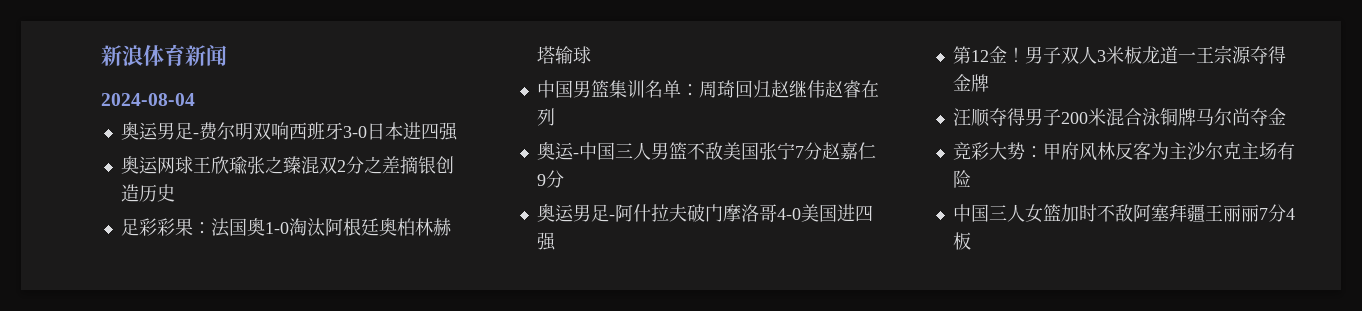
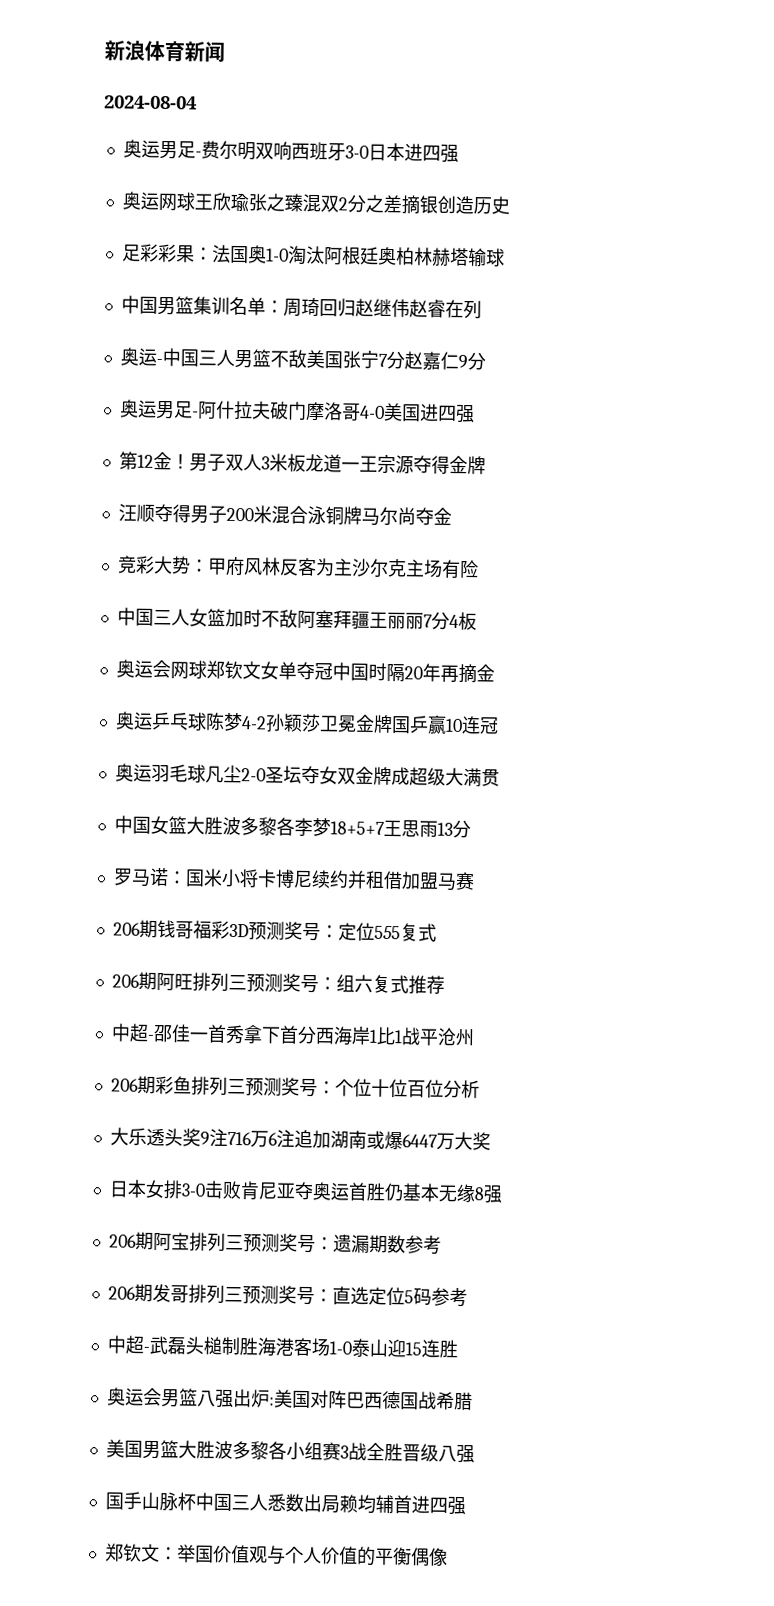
+ 奥运会网球郑钦文女单夺冠中国时隔20年再摘金
+ 奥运乒乓球陈梦4-2孙颖莎卫冕金牌国乒赢10连冠
+ 奥运羽毛球凡尘2-0圣坛夺女双金牌成超级大满贯
+ 中国女篮大胜波多黎各李梦18+5+7王思雨13分
+ 罗马诺：国米小将卡博尼续约并租借加盟马赛
+ 206期钱哥福彩3D预测奖号：定位555复式
+ 206期阿旺排列三预测奖号：组六复式推荐
+ 中超-邵佳一首秀拿下首分西海岸1比1战平沧州
+ 206期彩鱼排列三预测奖号：个位十位百位分析
+ 大乐透头奖9注716万6注追加湖南或爆6447万大奖
+ 日本女排3-0击败肯尼亚夺奥运首胜仍基本无缘8强
+ 206期阿宝排列三预测奖号：遗漏期数参考
+ 206期发哥排列三预测奖号：直选定位5码参考
+ 中超-武磊头槌制胜海港客场1-0泰山迎15连胜
+ 奥运会男篮八强出炉:美国对阵巴西德国战希腊
+ 美国男篮大胜波多黎各小组赛3战全胜晋级八强
+ 国手山脉杯中国三人悉数出局赖均辅首进四强
+ 郑钦文：举国价值观与个人价值的平衡偶像

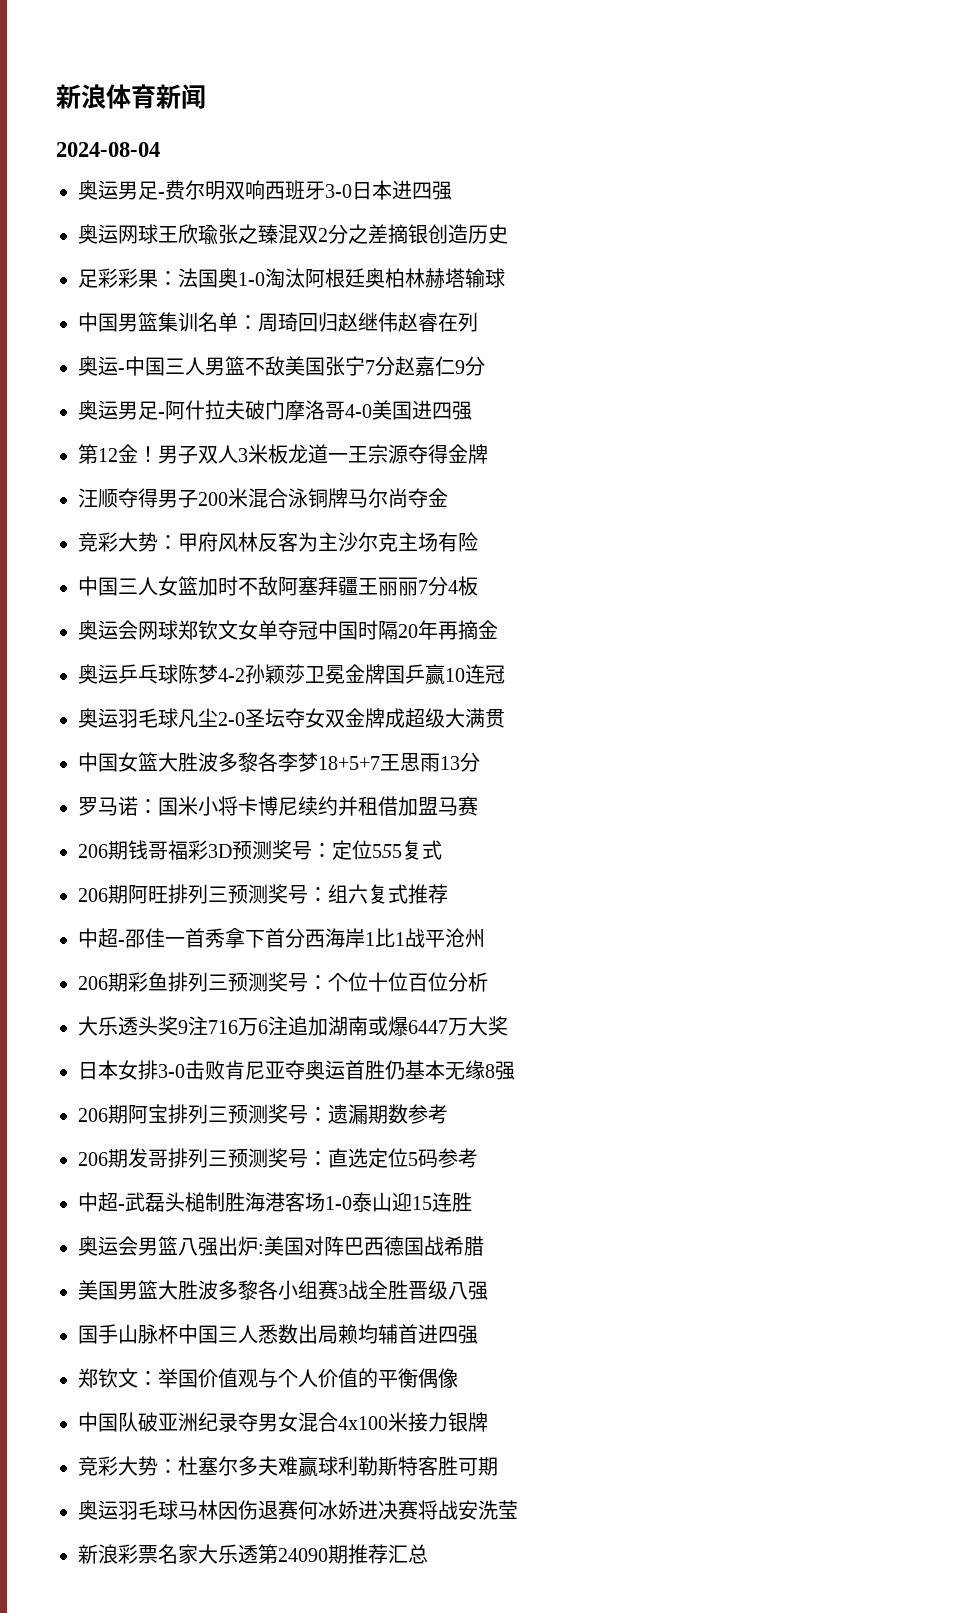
+ 中国队破亚洲纪录夺男女混合4x100米接力银牌
+ 竞彩大势：杜塞尔多夫难赢球利勒斯特客胜可期
+ 奥运羽毛球马林因伤退赛何冰娇进决赛将战安洗莹
+ 新浪彩票名家大乐透第24090期推荐汇总

